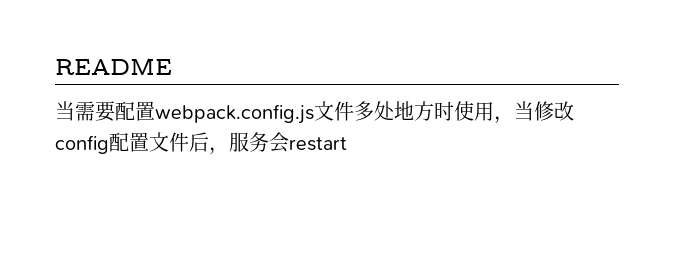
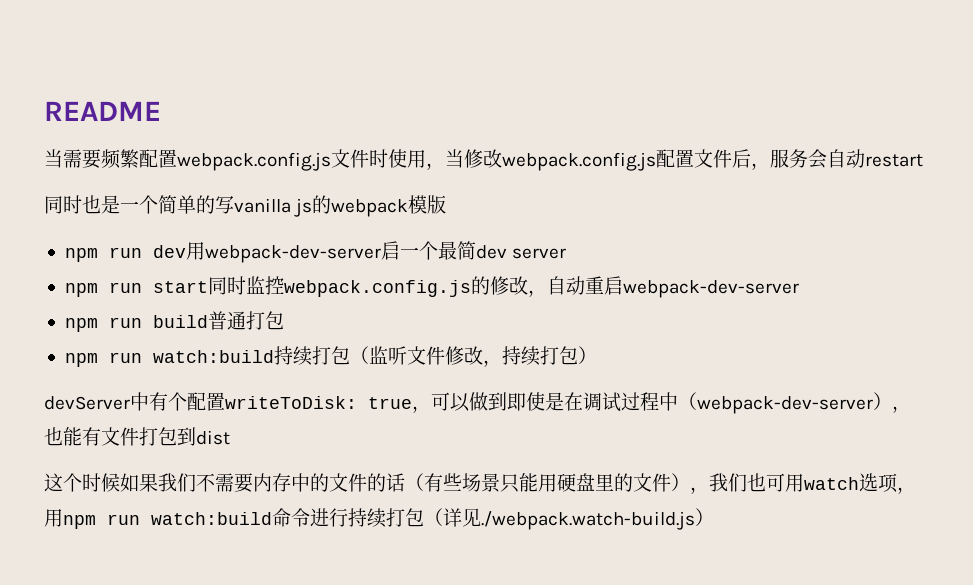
- 当需要配置webpack.config.js文件多处地方时使用，当修改config配置文件后，服务会restart
+ 当需要频繁配置webpack.config.js文件时使用，当修改webpack.config.js配置文件后，服务会自动restart
+ 同时也是一个简单的写vanilla js的webpack模版
+ npm run dev用webpack-dev-server启一个最简dev server
+ npm run start同时监控webpack.config.js的修改，自动重启webpack-dev-server
+ npm run build普通打包
+ npm run watch:build持续打包（监听文件修改，持续打包）
+ devServer中有个配置writeToDisk: true，可以做到即使是在调试过程中（webpack-dev-server），也能有文件打包到dist
+ 这个时候如果我们不需要内存中的文件的话（有些场景只能用硬盘里的文件），我们也可用watch选项，用npm run watch:build命令进行持续打包（详见./webpack.watch-build.js）

